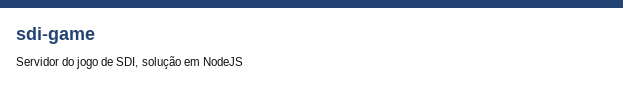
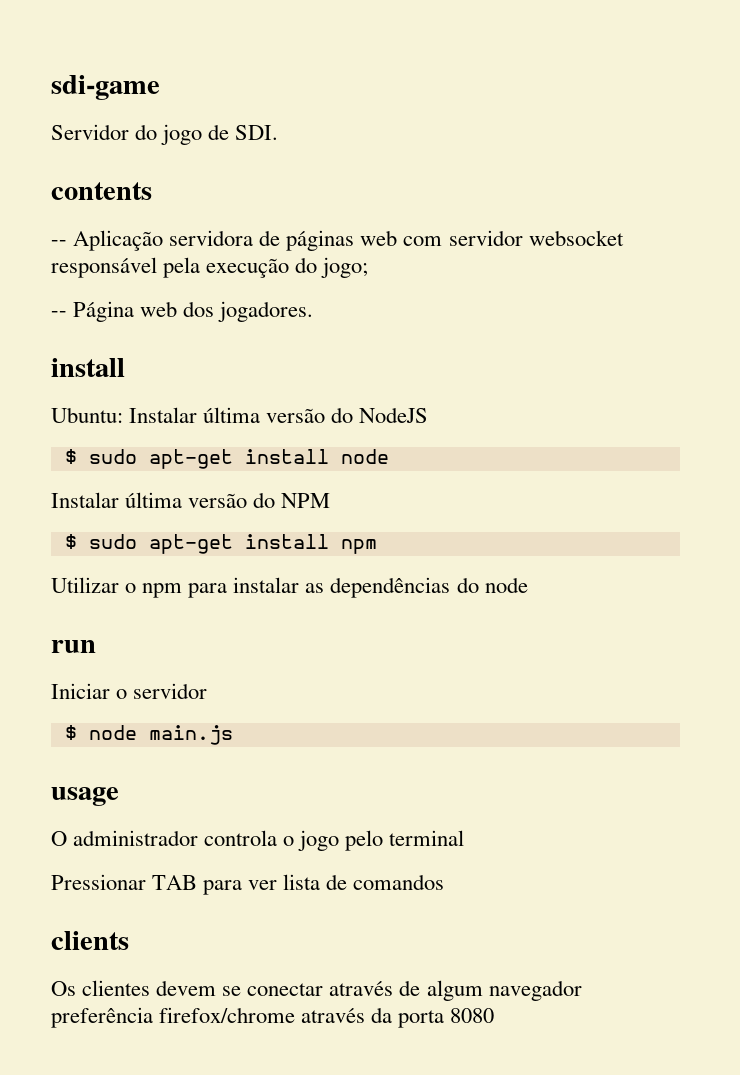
- Servidor do jogo de SDI, solução em NodeJS
+ Servidor do jogo de SDI.
+ contents
+ -- Aplicação servidora de páginas web com servidor websocket responsável pela execução do jogo;
+ -- Página web dos jogadores.
+ install
+ Ubuntu: Instalar última versão do NodeJS
+ $ sudo apt-get install node
+ Instalar última versão do NPM
+ $ sudo apt-get install npm
+ Utilizar o npm para instalar as dependências do node
+ run
+ Iniciar o servidor
+ $ node main.js
+ usage
+ O administrador controla o jogo pelo terminal
+ Pressionar TAB para ver lista de comandos
+ clients
+ Os clientes devem se conectar através de algum navegador preferência firefox/chrome através da porta 8080

